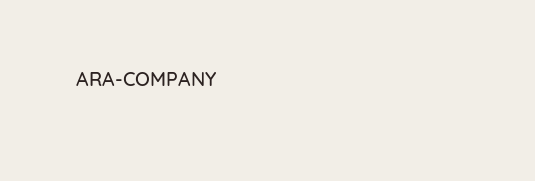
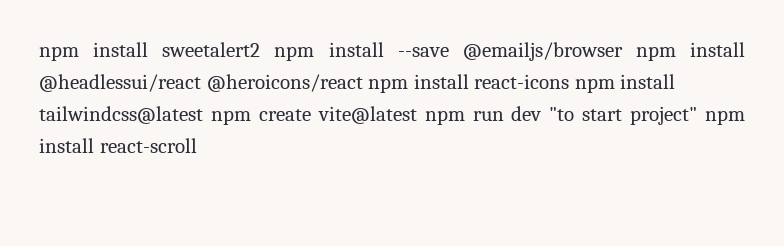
- ARA-COMPANY
+ npm install sweetalert2 npm install --save @emailjs/browser npm install @headlessui/react @heroicons/react npm install react-icons npm install tailwindcss@latest npm create vite@latest npm run dev "to start project" npm install react-scroll

